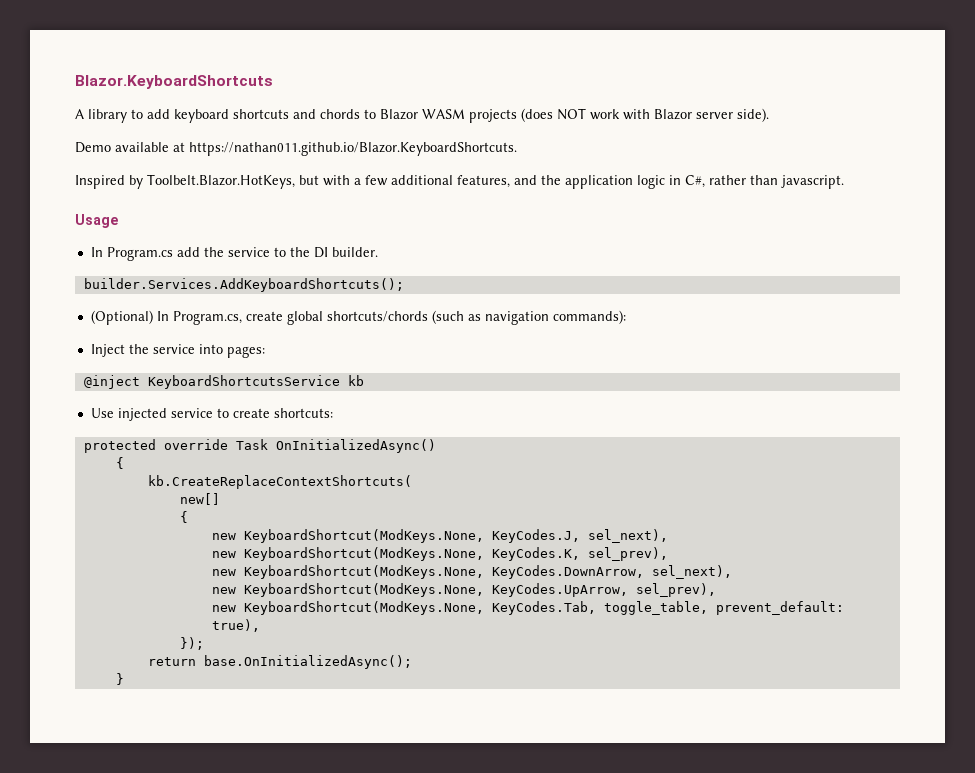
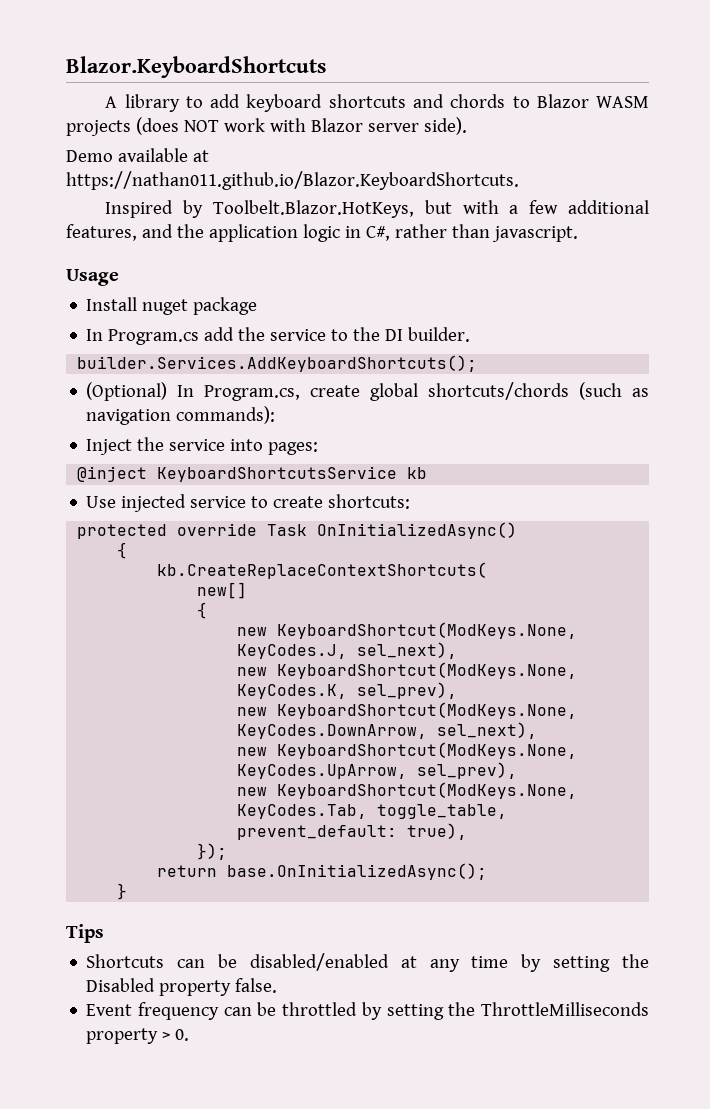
+ Install nuget package
+ Tips
+ Shortcuts can be disabled/enabled at any time by setting the Disabled property false.
+ Event frequency can be throttled by setting the ThrottleMilliseconds property > 0.

